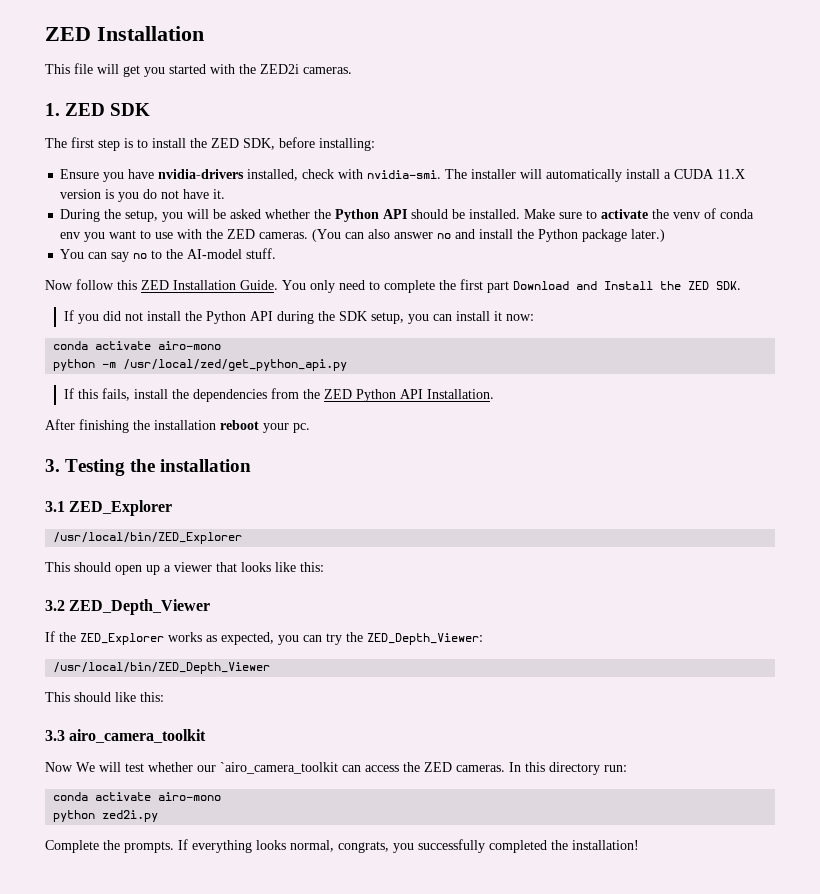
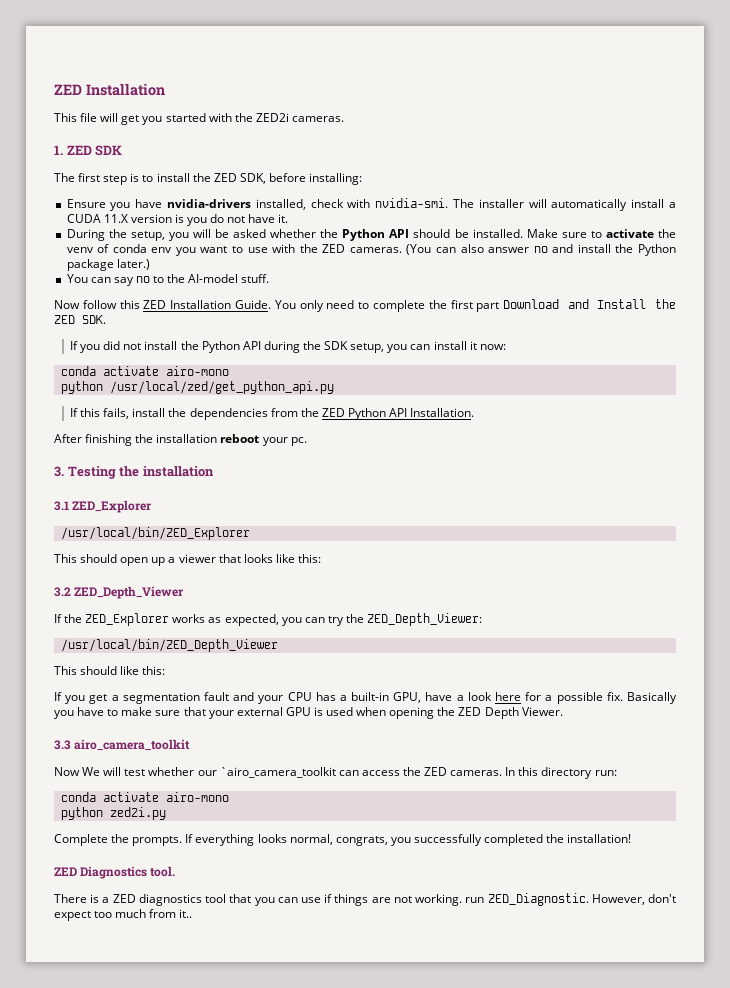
- python -m /usr/local/zed/get_python_api.py
+ python /usr/local/zed/get_python_api.py
+ If you get a segmentation fault and your CPU has a built-in GPU, have a look here for a possible fix. Basically you have to make sure that your external GPU is used when opening the ZED Depth Viewer.
+ ZED Diagnostics tool.
+ There is a ZED diagnostics tool that you can use if things are not working. run ZED_Diagnostic. However, don't expect too much from it..

